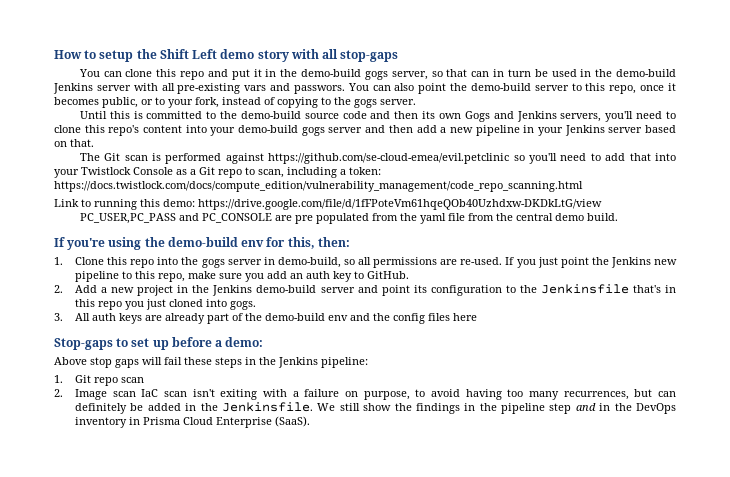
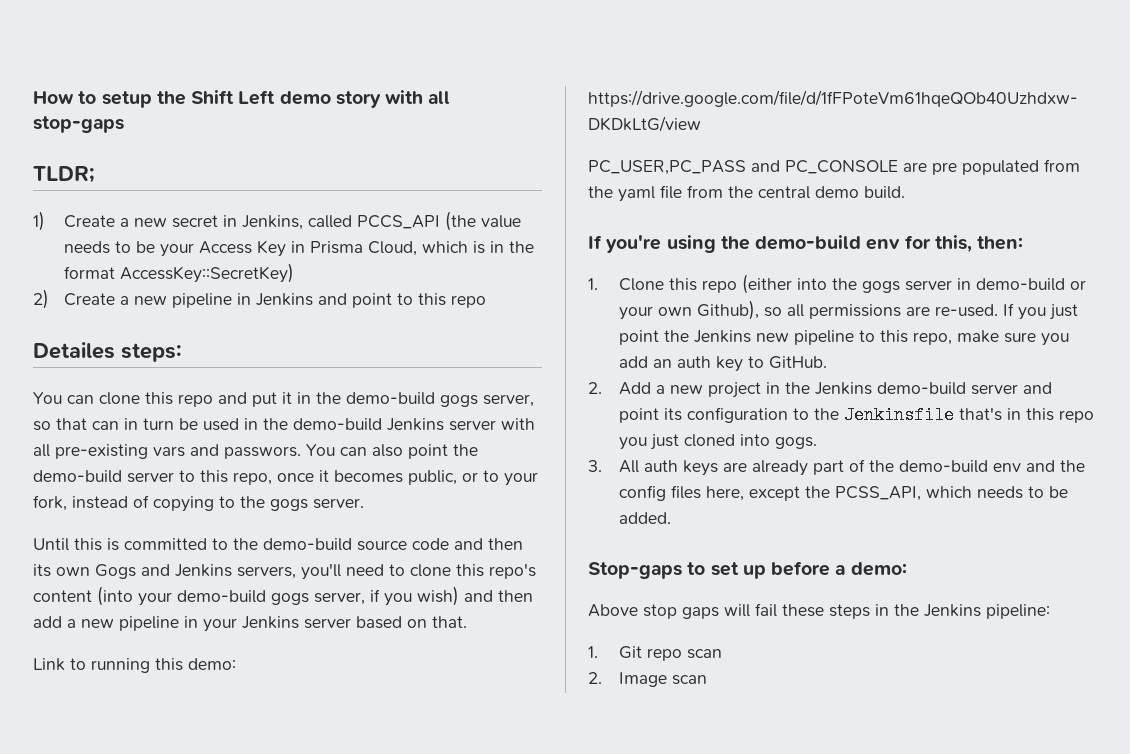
+ TLDR;
+ 1) Create a new secret in Jenkins, called PCCS_API (the value needs to be your Access Key in Prisma Cloud, which is in the format AccessKey::SecretKey)
+ 2) Create a new pipeline in Jenkins and point to this repo
+ Detailes steps:
- Until this is committed to the demo-build source code and then its own Gogs and Jenkins servers, you'll need to clone this repo's content into your demo-build gogs server and then add a new pipeline in your Jenkins server based on that.
+ Until this is committed to the demo-build source code and then its own Gogs and Jenkins servers, you'll need to clone this repo's content (into your demo-build gogs server, if you wish) and then add a new pipeline in your Jenkins server based on that.
- The Git scan is performed against https://github.com/se-cloud-emea/evil.petclinic so you'll need to add that into your Twistlock Console as a Git repo to scan, including a token: https://docs.twistlock.com/docs/compute_edition/vulnerability_management/code_repo_scanning.html
- 1. Clone this repo into the gogs server in demo-build, so all permissions are re-used.
+ 1. Clone this repo (either into the gogs server in demo-build or your own Github), so all permissions are re-used.
- 3. All auth keys are already part of the demo-build env and the config files here
+ 3. All auth keys are already part of the demo-build env and the config files here, except the PCSS_API, which needs to be added.
- 2. Image scan IaC scan isn't exiting with a failure on purpose, to avoid having too many recurrences, but can definitely be added in the Jenkinsfile. We still show the findings in the pipeline step and in the DevOps inventory in Prisma Cloud Enterprise (SaaS).
+ 2. Image scan

